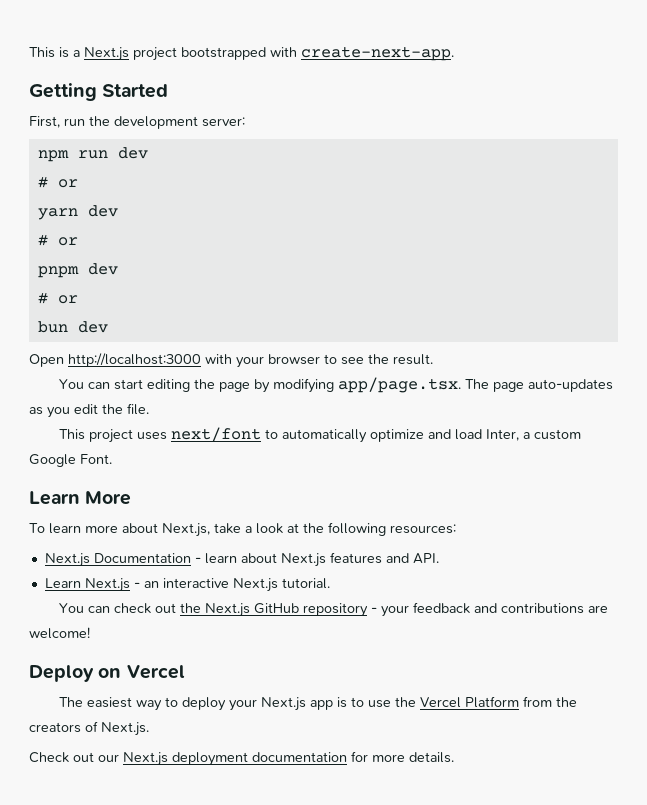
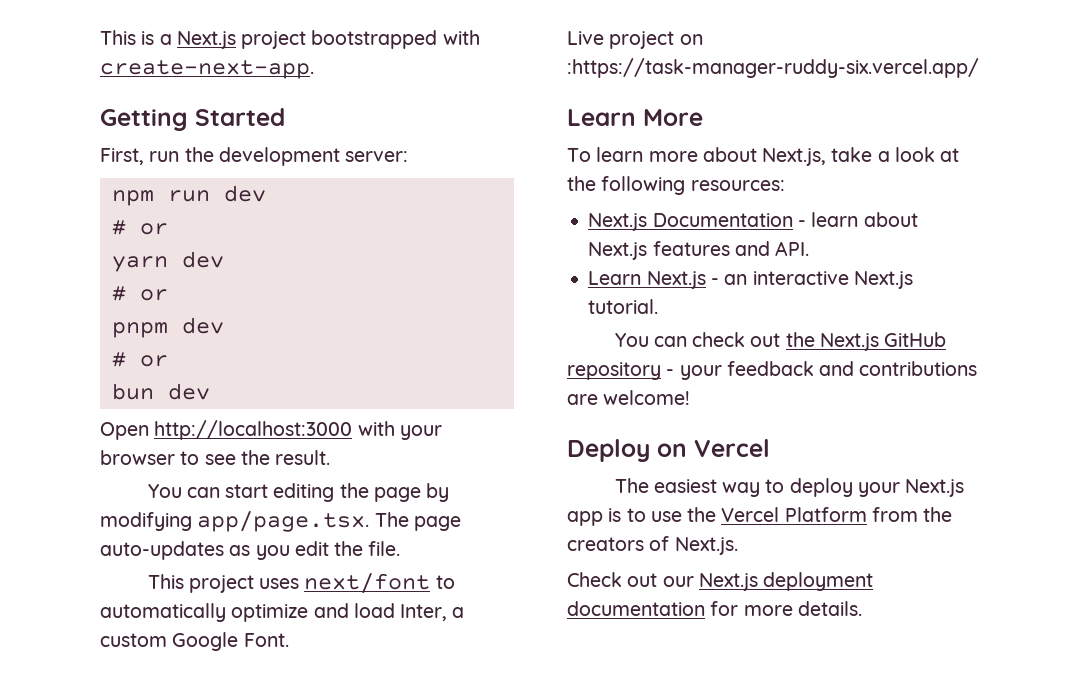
+ Live project on :https://task-manager-ruddy-six.vercel.app/

